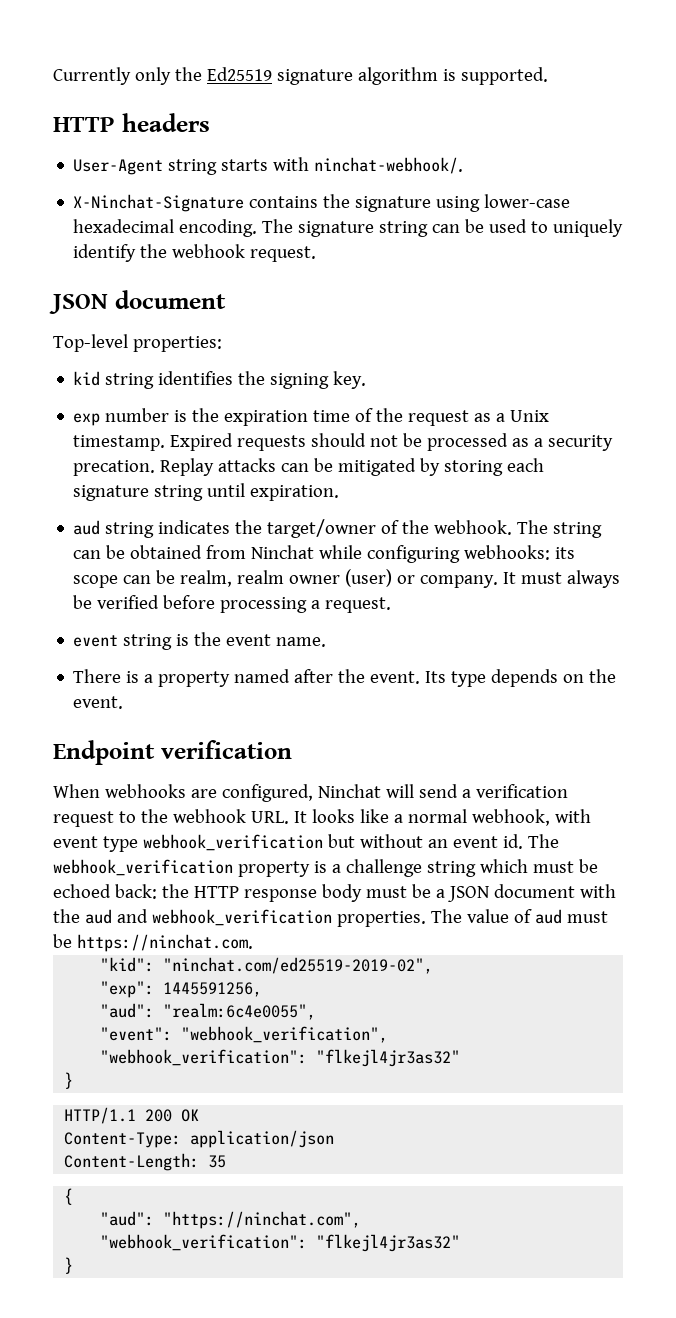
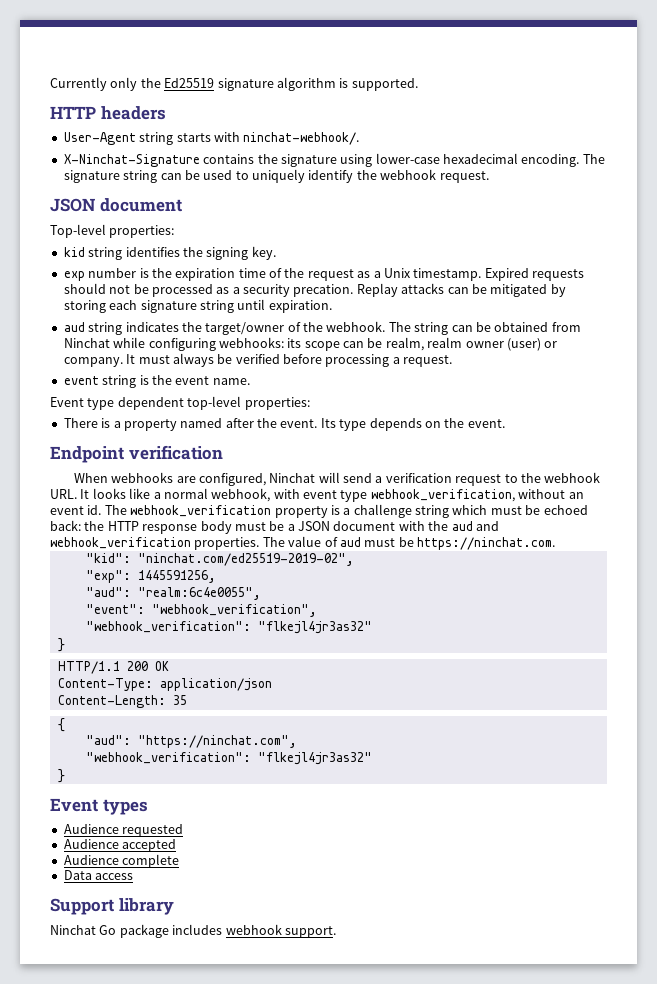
+ Event type dependent top-level properties:
- When webhooks are configured, Ninchat will send a verification request to the webhook URL. It looks like a normal webhook, with event type webhook_verification but without an event id.
+ When webhooks are configured, Ninchat will send a verification request to the webhook URL. It looks like a normal webhook, with event type webhook_verification, without an event id.
+ Event types
+ Audience requested
+ Audience accepted
+ Audience complete
+ Data access
+ Support library
+ Ninchat Go package includes webhook support.

